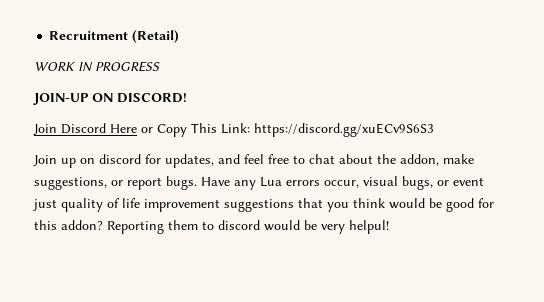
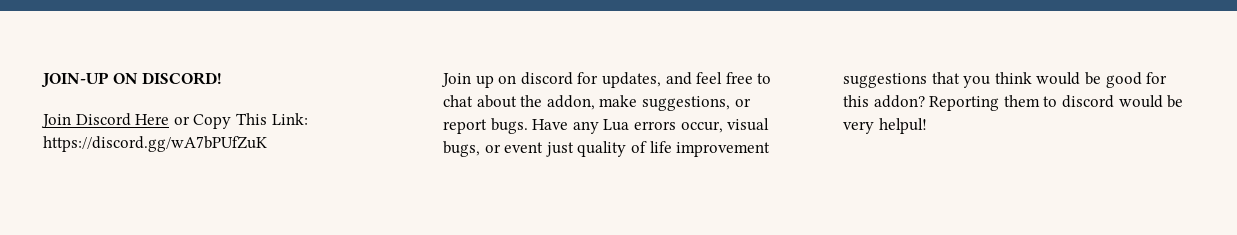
- Recruitment (Retail)
- WORK IN PROGRESS
- Join Discord Here or Copy This Link: https://discord.gg/xuECv9S6S3
+ Join Discord Here or Copy This Link: https://discord.gg/wA7bPUfZuK

